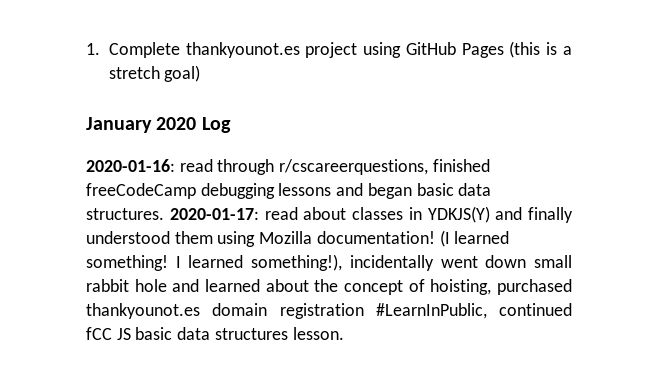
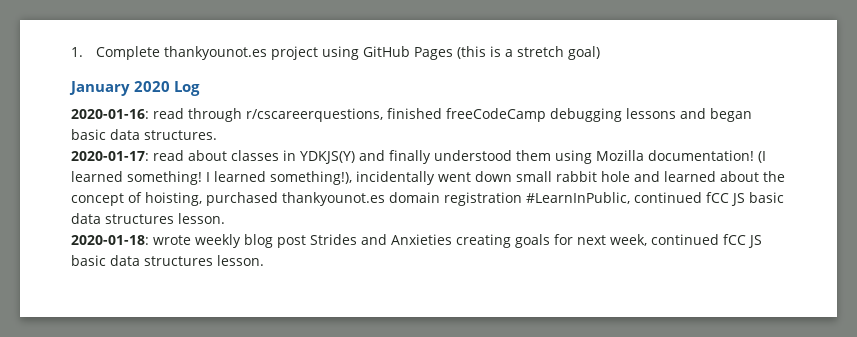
- 2020-01-16: read through r/cscareerquestions, finished freeCodeCamp debugging lessons and began basic data structures. 2020-01-17: read about classes in YDKJS(Y) and finally understood them using Mozilla documentation!
+ 2020-01-16: read through r/cscareerquestions, finished freeCodeCamp debugging lessons and began basic data structures.
+ 2020-01-17: read about classes in YDKJS(Y) and finally understood them using Mozilla documentation!
+ 2020-01-18: wrote weekly blog post Strides and Anxieties creating goals for next week, continued fCC JS basic data structures lesson.

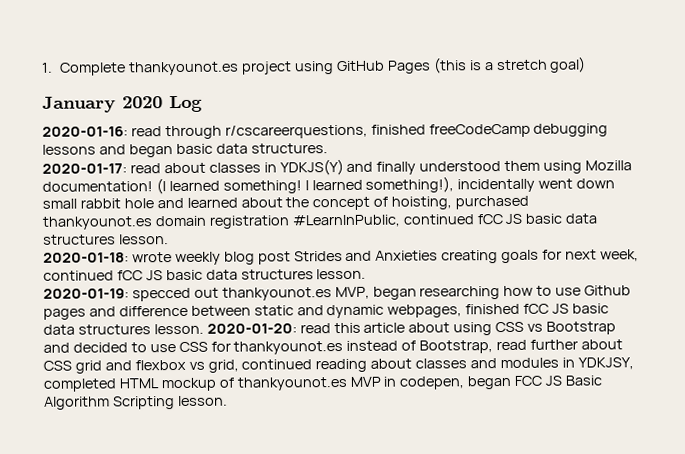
+ 2020-01-19: specced out thankyounot.es MVP, began researching how to use Github pages and difference between static and dynamic webpages, finished fCC JS basic data structures lesson. 2020-01-20: read this article about using CSS vs Bootstrap and decided to use CSS for thankyounot.es instead of Bootstrap, read further about CSS grid and flexbox vs grid, continued reading about classes and modules in YDKJSY, completed HTML mockup of thankyounot.es MVP in codepen, began FCC JS Basic Algorithm Scripting lesson.

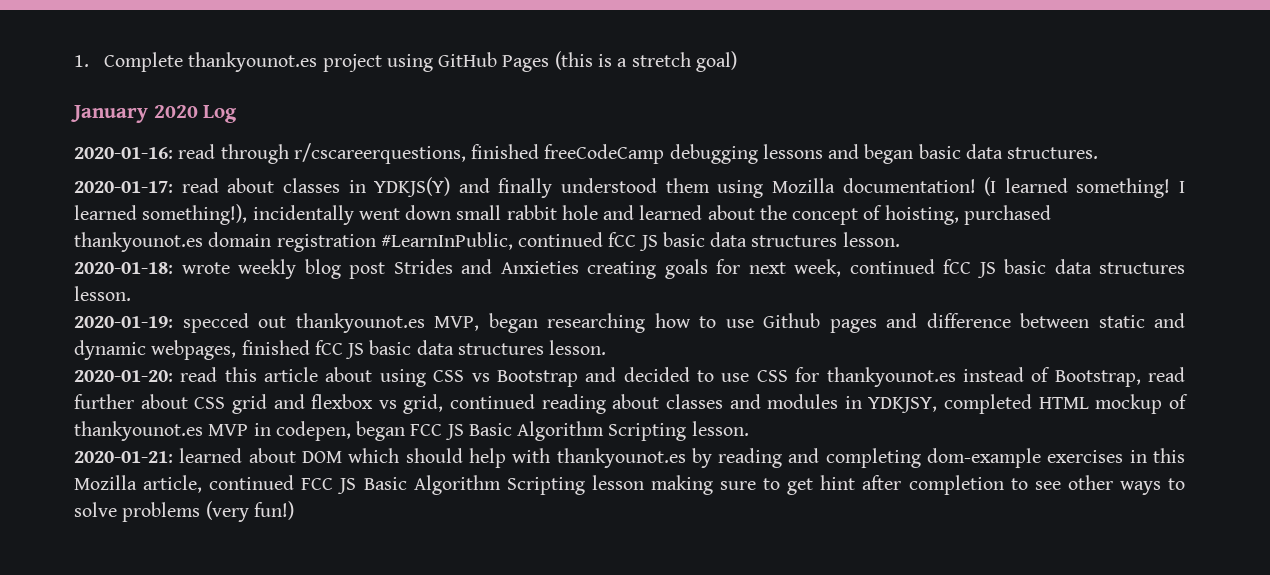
- specced out thankyounot.es MVP, began researching how to use Github pages and difference between static and dynamic webpages, finished fCC JS basic data structures lesson. 2020-01-20:
+ specced out thankyounot.es MVP, began researching how to use Github pages and difference between static and dynamic webpages, finished fCC JS basic data structures lesson.
+ 2020-01-20:
+ 2020-01-21: learned about DOM which should help with thankyounot.es by reading and completing dom-example exercises in this Mozilla article, continued FCC JS Basic Algorithm Scripting lesson making sure to get hint after completion to see other ways to solve problems (very fun!)

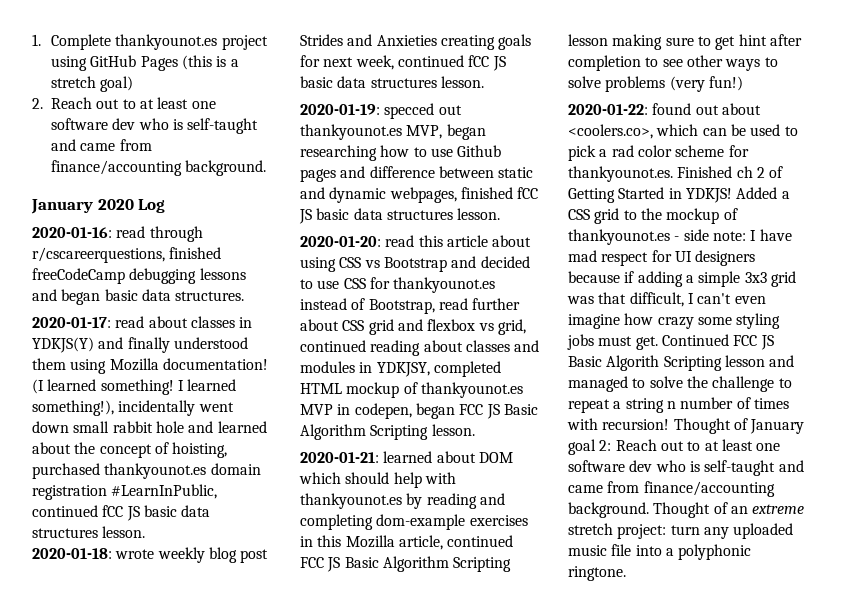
+ 2. Reach out to at least one software dev who is self-taught and came from finance/accounting background.
+ 2020-01-22: found out about <coolers.co>, which can be used to pick a rad color scheme for thankyounot.es. Finished ch 2 of Getting Started in YDKJS! Added a CSS grid to the mockup of thankyounot.es - side note: I have mad respect for UI designers because if adding a simple 3x3 grid was that difficult, I can't even imagine how crazy some styling jobs must get. Continued FCC JS Basic Algorith Scripting lesson and managed to solve the challenge to repeat a string n number of times with recursion! Thought of January goal 2: Reach out to at least one software dev who is self-taught and came from finance/accounting background. Thought of an extreme stretch project: turn any uploaded music file into a polyphonic ringtone.

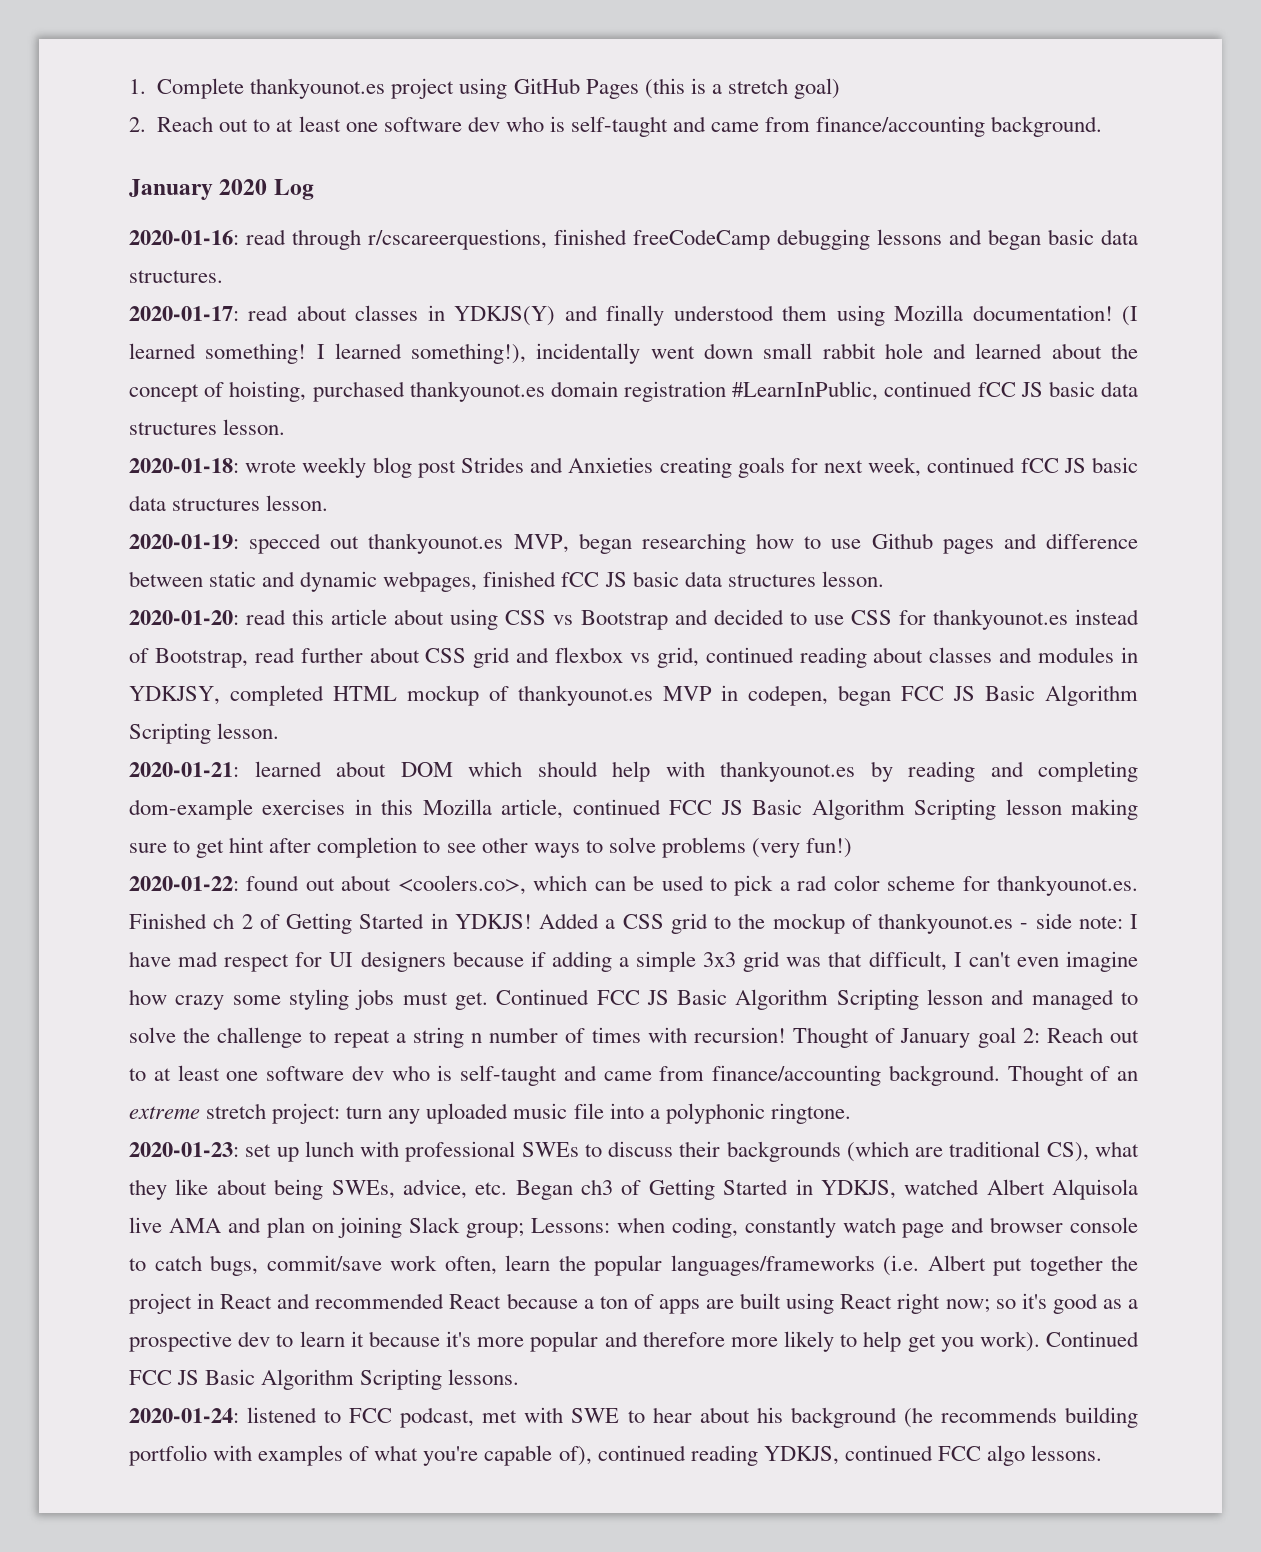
- Continued FCC JS Basic Algorith Scripting lesson and managed to solve the challenge to repeat a string n number of times with recursion!
+ Continued FCC JS Basic Algorithm Scripting lesson and managed to solve the challenge to repeat a string n number of times with recursion!
+ 2020-01-23: set up lunch with professional SWEs to discuss their backgrounds (which are traditional CS), what they like about being SWEs, advice, etc. Began ch3 of Getting Started in YDKJS, watched Albert Alquisola live AMA and plan on joining Slack group; Lessons: when coding, constantly watch page and browser console to catch bugs, commit/save work often, learn the popular languages/frameworks (i.e. Albert put together the project in React and recommended React because a ton of apps are built using React right now; so it's good as a prospective dev to learn it because it's more popular and therefore more likely to help get you work). Continued FCC JS Basic Algorithm Scripting lessons.
+ 2020-01-24: listened to FCC podcast, met with SWE to hear about his background (he recommends building portfolio with examples of what you're capable of), continued reading YDKJS, continued FCC algo lessons.

